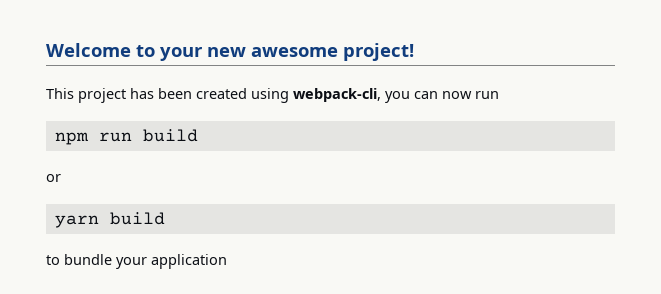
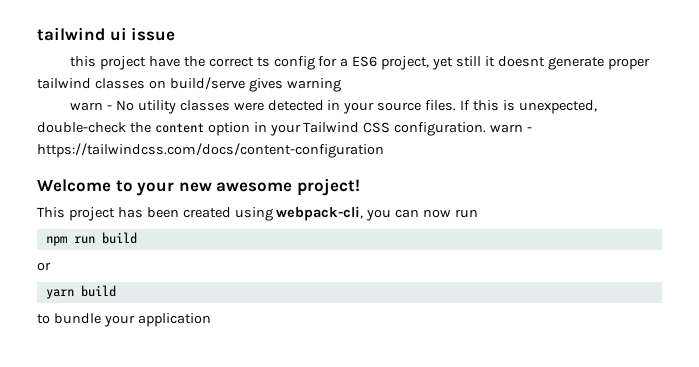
+ tailwind ui issue
+ this project have the correct ts config for a ES6 project, yet still it doesnt generate proper tailwind classes on build/serve gives warning
+ warn - No utility classes were detected in your source files. If this is unexpected, double-check the content option in your Tailwind CSS configuration. warn - https://tailwindcss.com/docs/content-configuration

